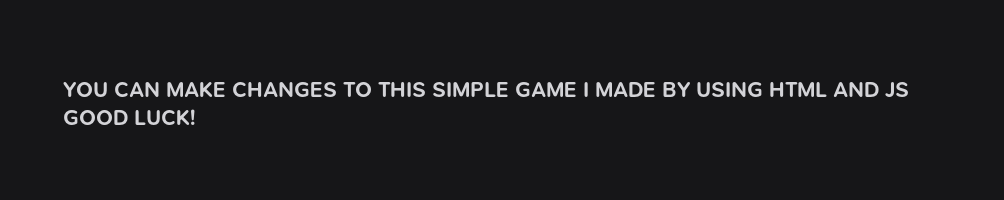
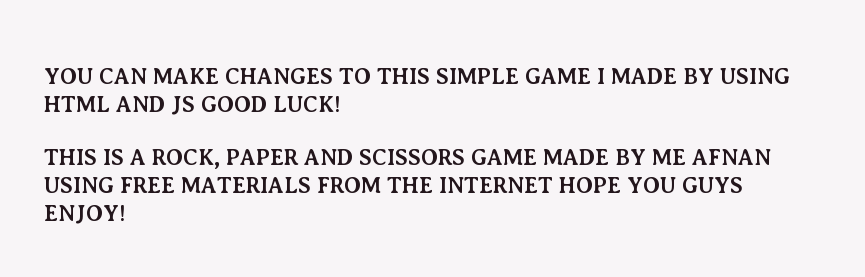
+ THIS IS A ROCK, PAPER AND SCISSORS GAME MADE BY ME AFNAN USING FREE MATERIALS FROM THE INTERNET HOPE YOU GUYS ENJOY!

